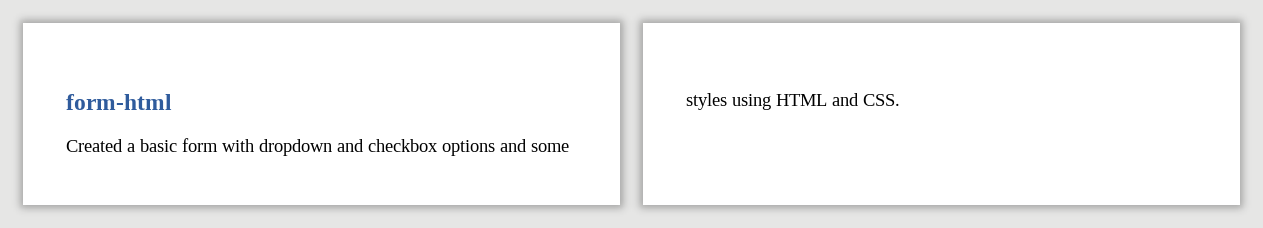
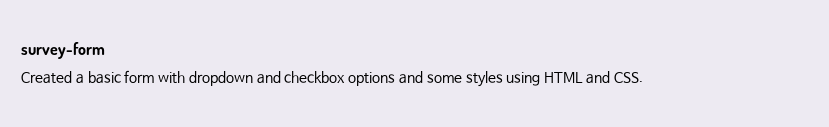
- form-html
+ survey-form

